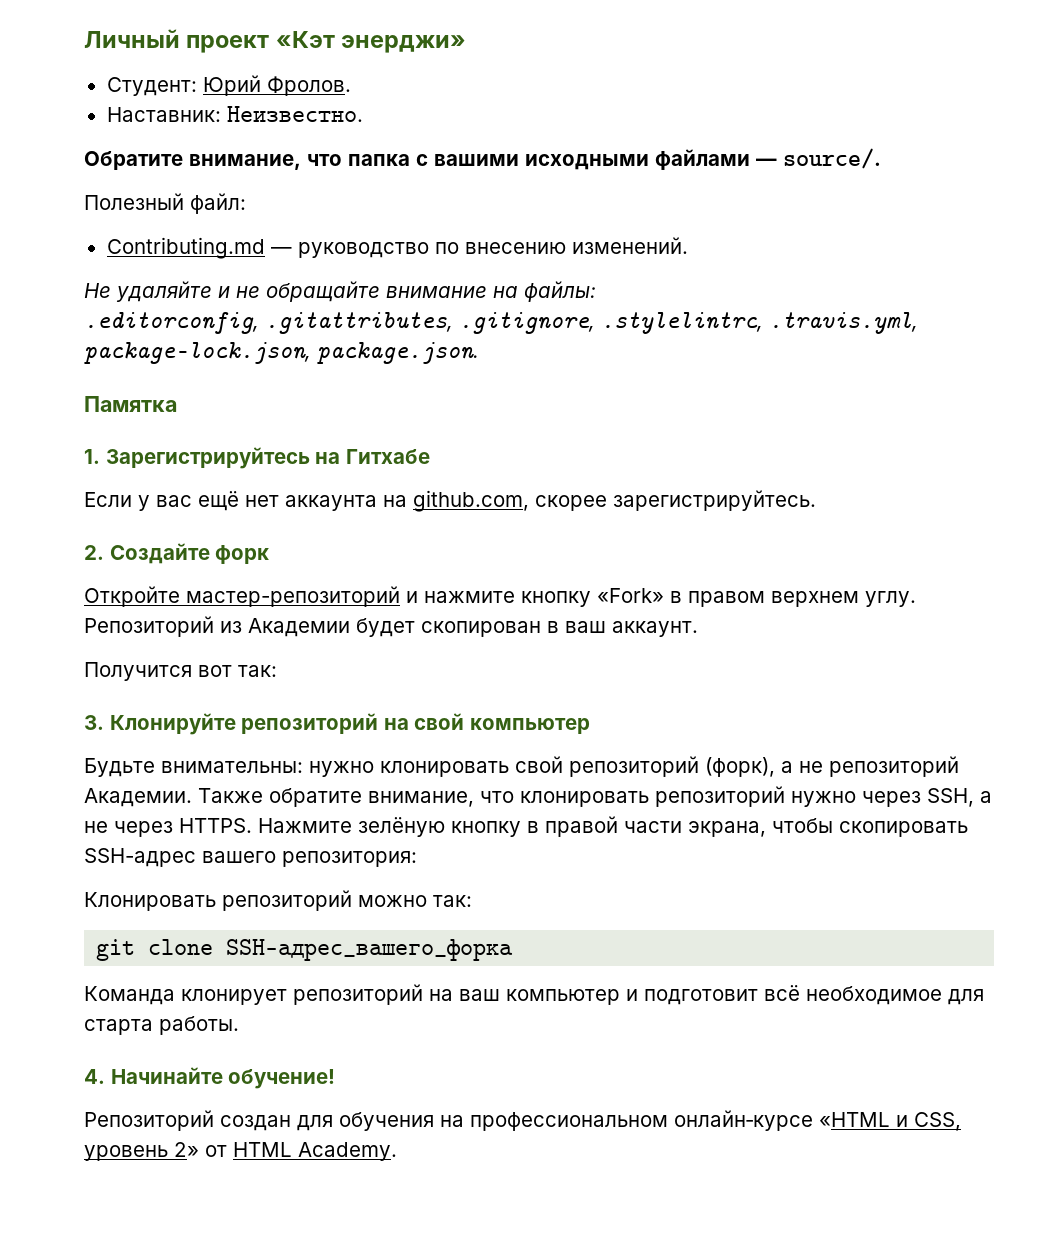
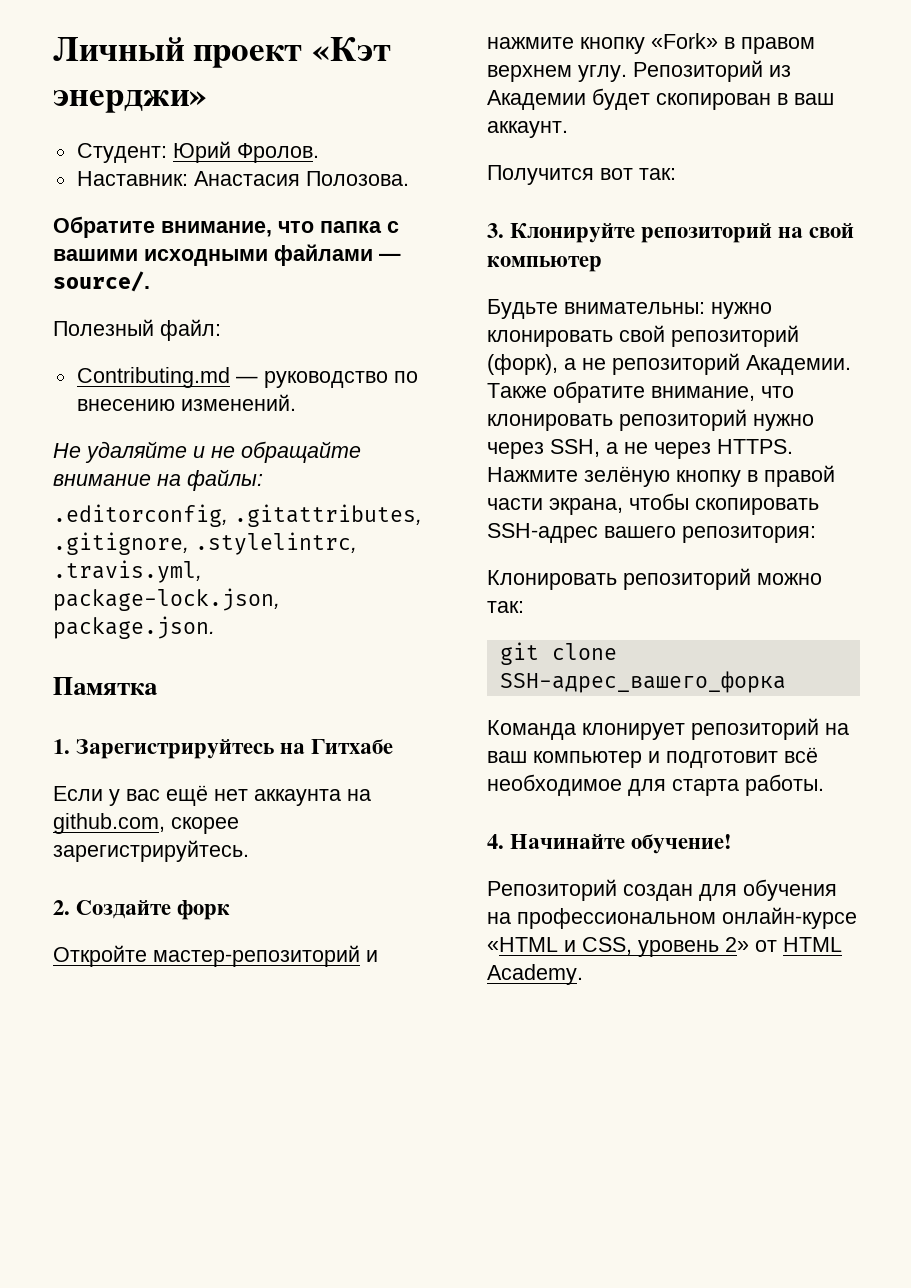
- Наставник: Неизвестно.
+ Наставник: Анастасия Полозова.

